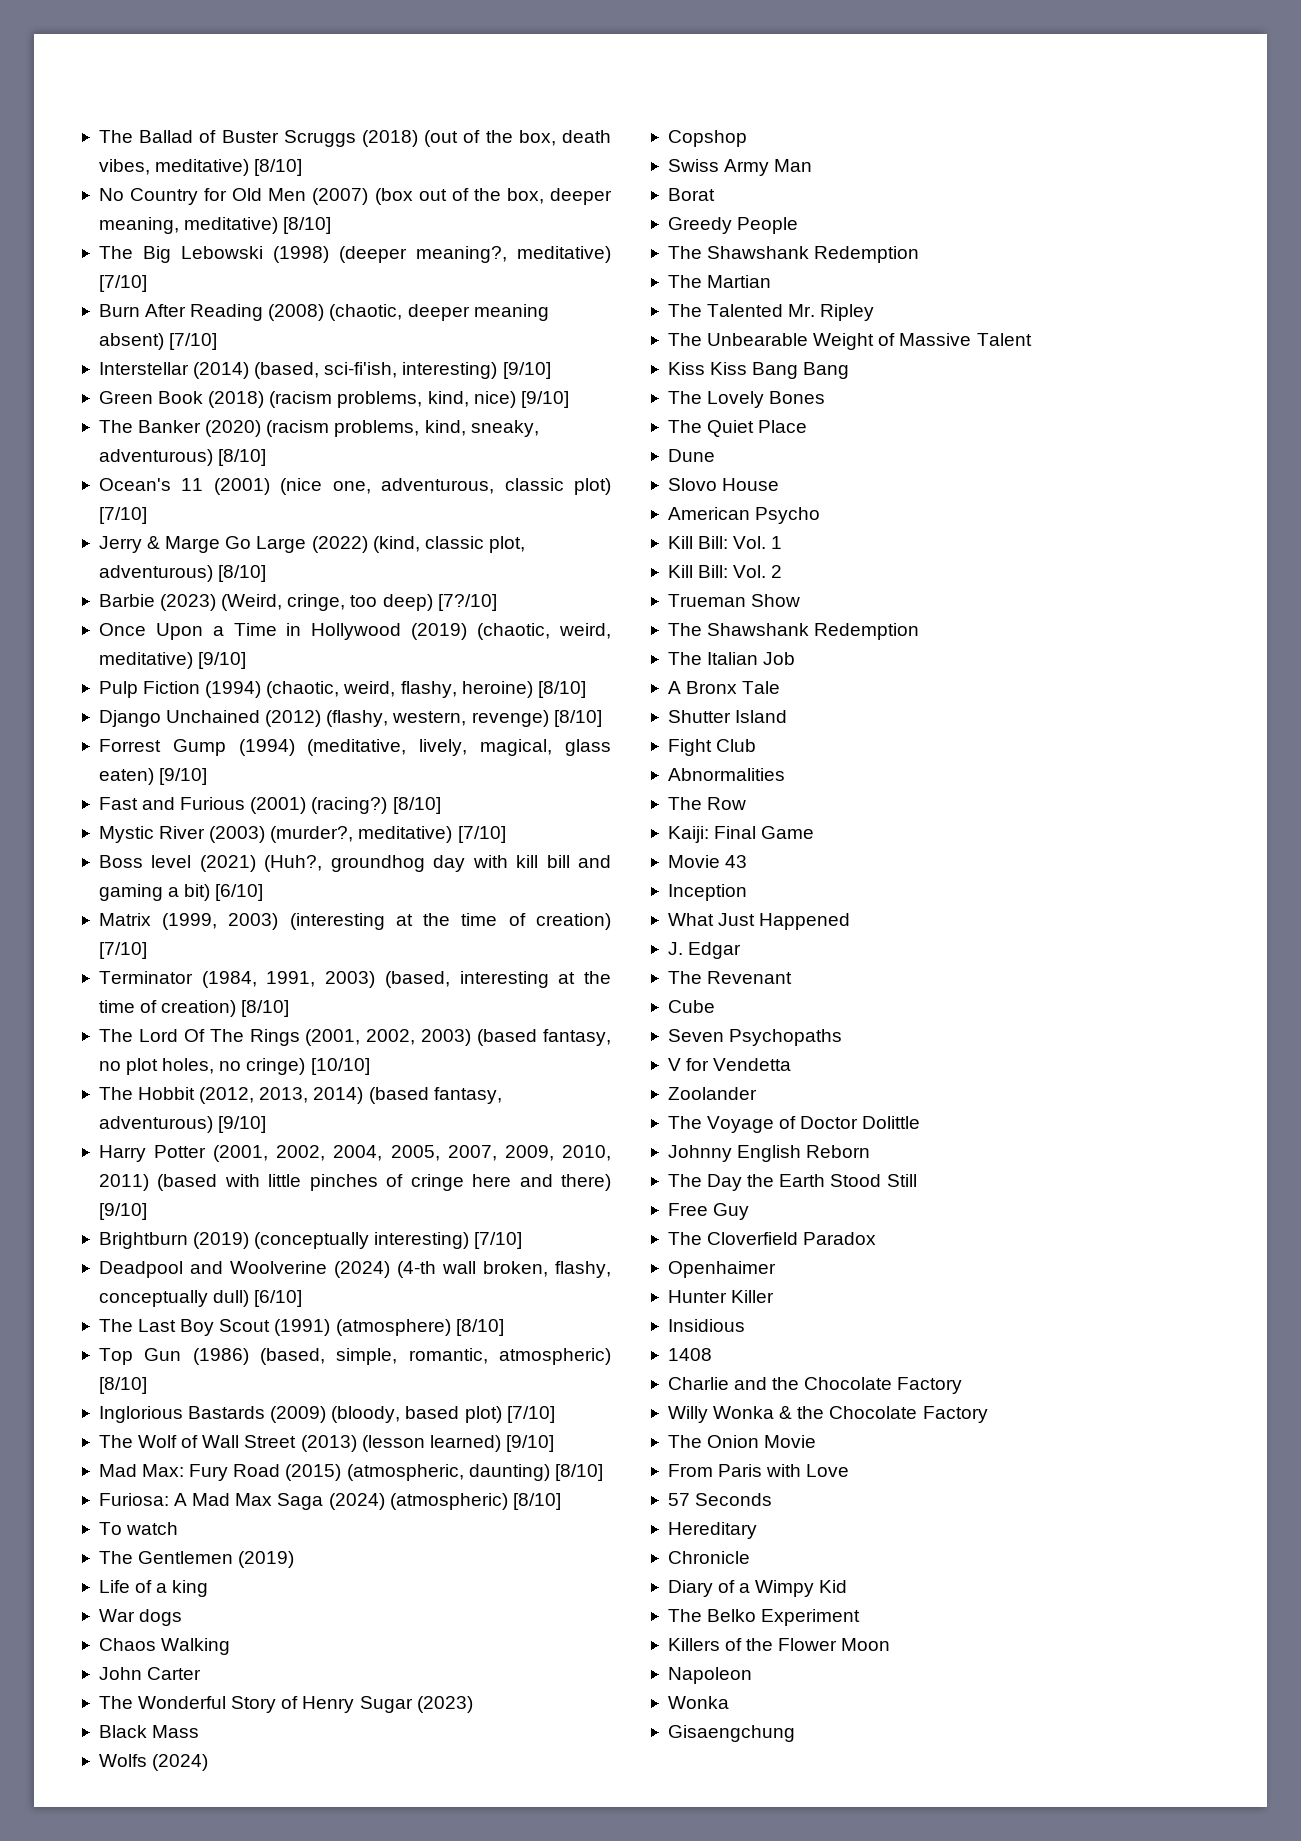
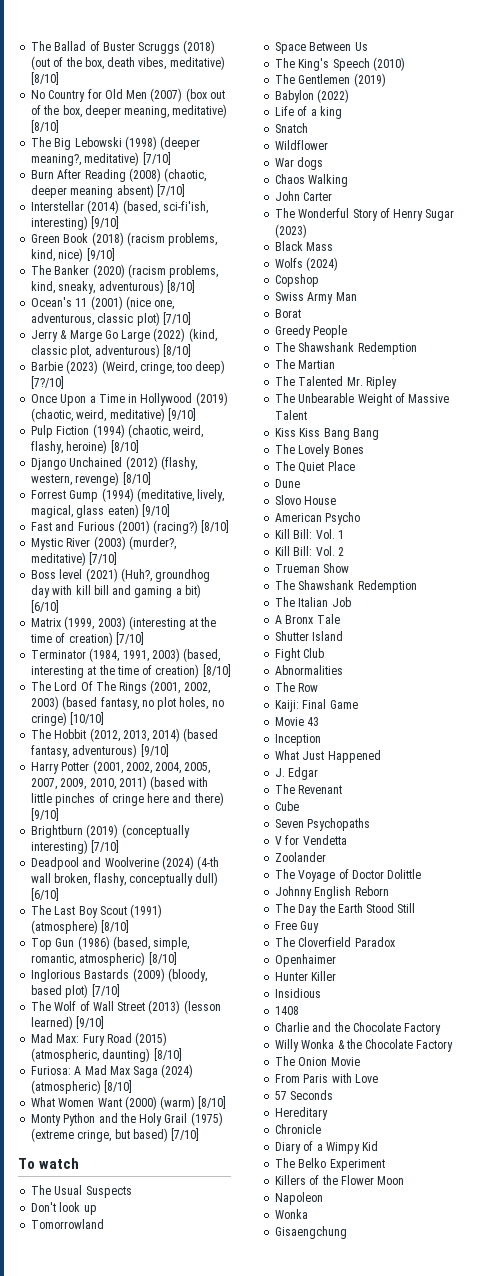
+ What Women Want (2000) (warm) [8/10]
+ Monty Python and the Holy Grail (1975) (extreme cringe, but based) [7/10]
  To watch
+ The Usual Suspects
+ Don't look up
+ Tomorrowland
+ Space Between Us
+ The King's Speech (2010)
+ Babylon (2022)
+ Snatch
+ Wildflower

